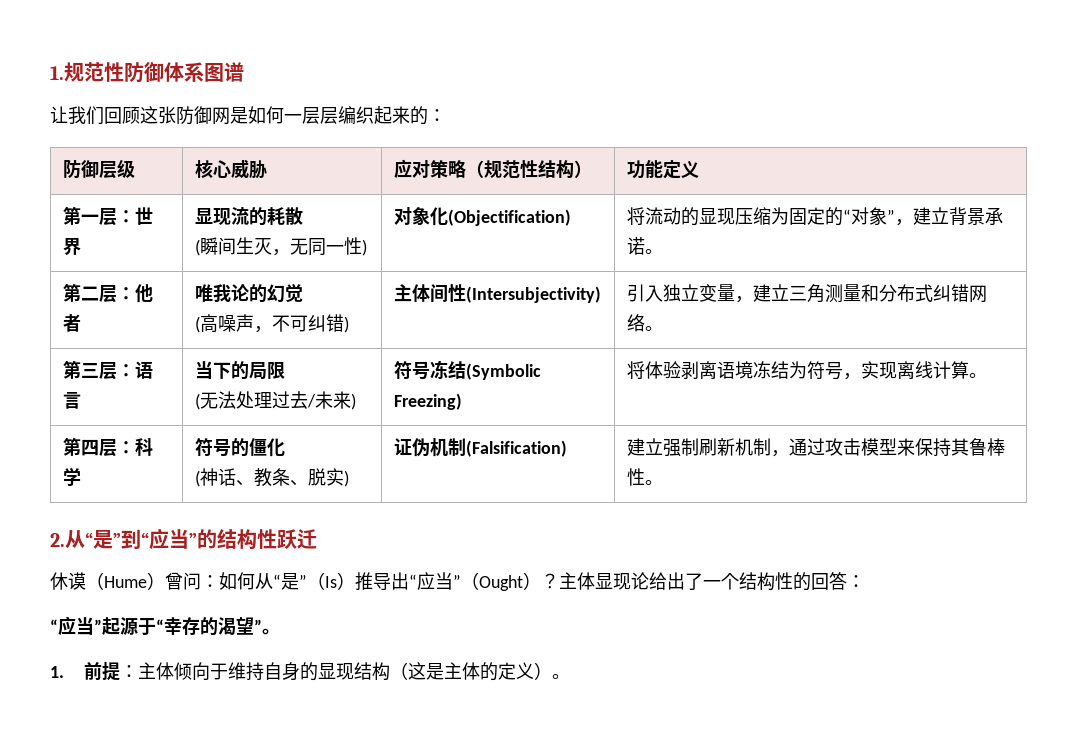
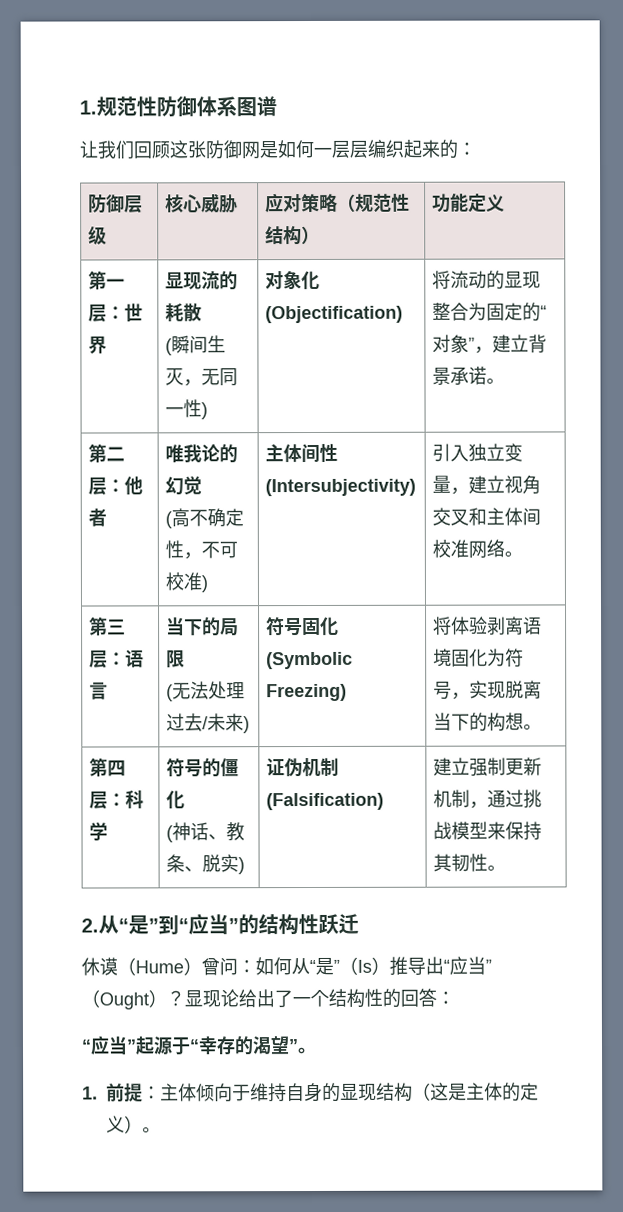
  第一层：世界 | 显现流的耗散
- (瞬间生灭，无同一性) | 对象化(Objectification) | 将流动的显现压缩为固定的“对象”，建立背景承诺。
+ (瞬间生灭，无同一性) | 对象化(Objectification) | 将流动的显现整合为固定的“对象”，建立背景承诺。
  第二层：他者 | 唯我论的幻觉
- (高噪声，不可纠错) | 主体间性(Intersubjectivity) | 引入独立变量，建立三角测量和分布式纠错网络。
+ (高不确定性，不可校准) | 主体间性(Intersubjectivity) | 引入独立变量，建立视角交叉和主体间校准网络。
  第三层：语言 | 当下的局限
- (无法处理过去/未来) | 符号冻结(Symbolic Freezing) | 将体验剥离语境冻结为符号，实现离线计算。
+ (无法处理过去/未来) | 符号固化(Symbolic Freezing) | 将体验剥离语境固化为符号，实现脱离当下的构想。
  第四层：科学 | 符号的僵化
- (神话、教条、脱实) | 证伪机制(Falsification) | 建立强制刷新机制，通过攻击模型来保持其鲁棒性。
+ (神话、教条、脱实) | 证伪机制(Falsification) | 建立强制更新机制，通过挑战模型来保持其韧性。
- 主体显现论给出了一个结构性的回答：
+ 显现论给出了一个结构性的回答：

